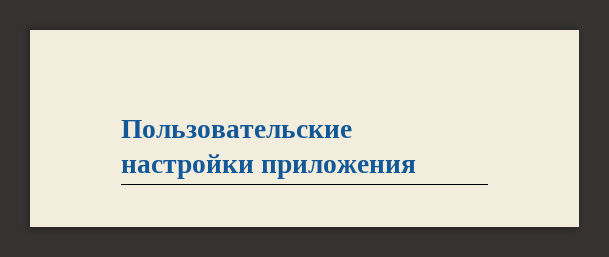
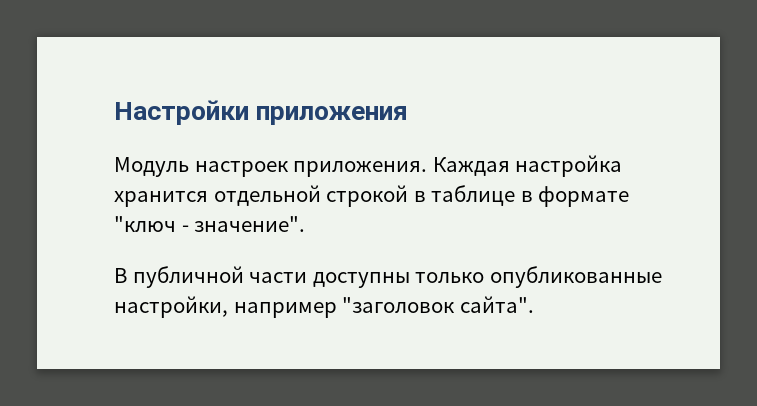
- Пользовательские настройки приложения
+ Настройки приложения
+ Модуль настроек приложения. Каждая настройка хранится отдельной строкой в таблице в формате "ключ - значение".
+ В публичной части доступны только опубликованные настройки, например "заголовок сайта".

